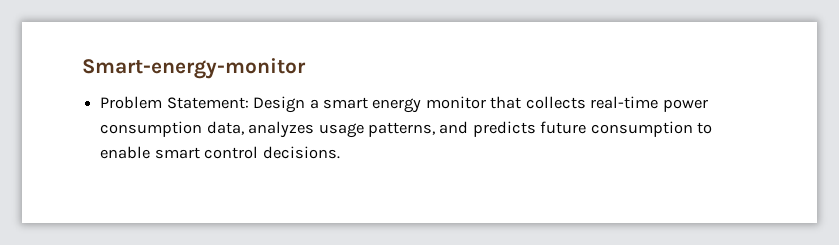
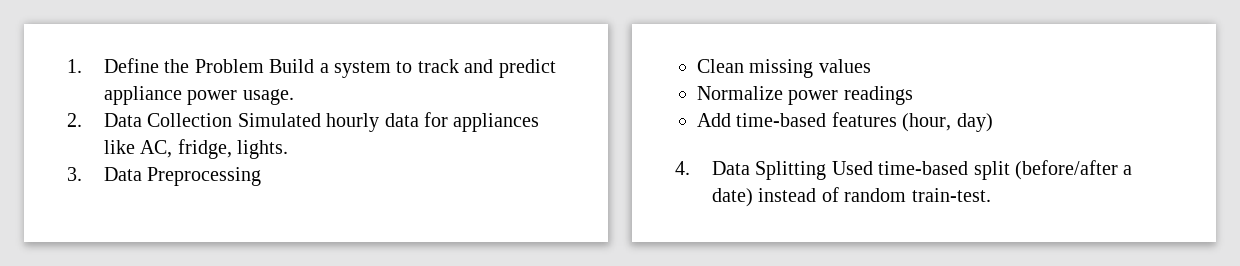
- Smart-energy-monitor
- Problem Statement: Design a smart energy monitor that collects real-time power consumption data, analyzes usage patterns, and predicts future consumption to enable smart control decisions.
+ 1. Define the Problem Build a system to track and predict appliance power usage.
+ 2. Data Collection Simulated hourly data for appliances like AC, fridge, lights.
+ 3. Data Preprocessing
+ Clean missing values
+ Normalize power readings
+ Add time-based features (hour, day)
+ 4. Data Splitting Used time-based split (before/after a date) instead of random train-test.

